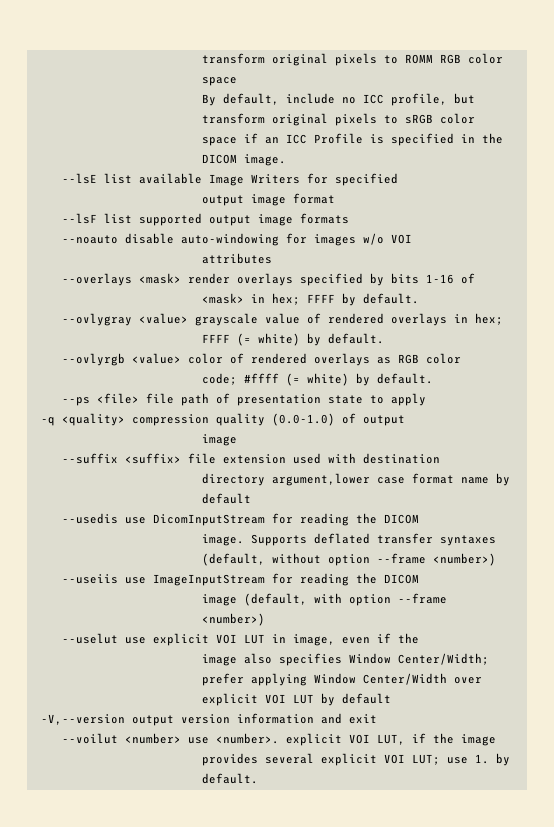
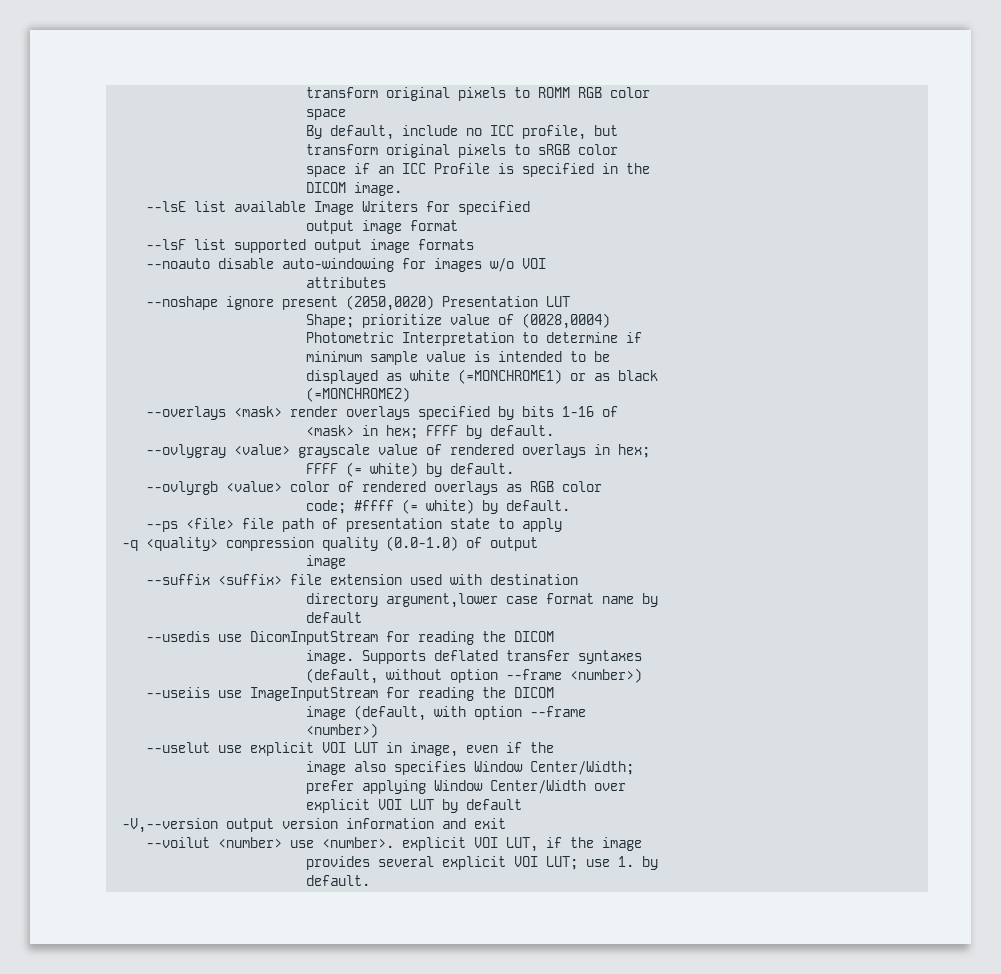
+ --noshape ignore present (2050,0020) Presentation LUT
+ Shape; prioritize value of (0028,0004)
+ Photometric Interpretation to determine if
+ minimum sample value is intended to be
+ displayed as white (=MONCHROME1) or as black
+ (=MONCHROME2)

